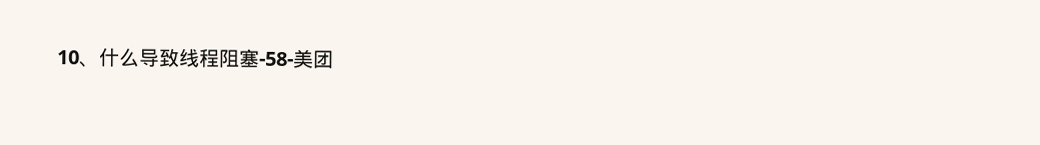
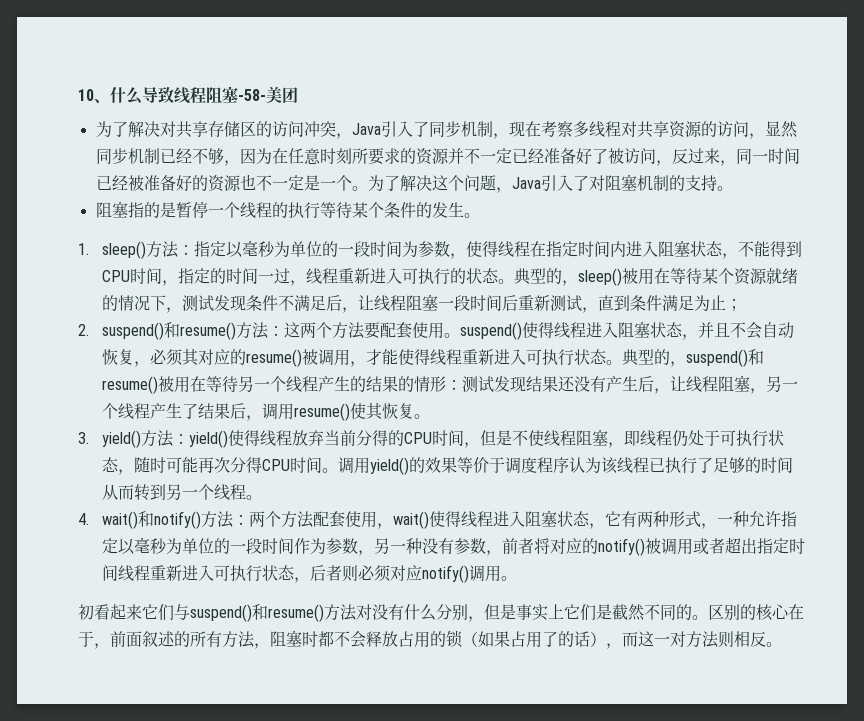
+ 为了解决对共享存储区的访问冲突，Java引入了同步机制，现在考察多线程对共享资源的访问，显然同步机制已经不够，因为在任意时刻所要求的资源并不一定已经准备好了被访问，反过来，同一时间已经被准备好的资源也不一定是一个。为了解决这个问题，Java引入了对阻塞机制的支持。
+ 阻塞指的是暂停一个线程的执行等待某个条件的发生。
+ 1. sleep()方法：指定以毫秒为单位的一段时间为参数，使得线程在指定时间内进入阻塞状态，不能得到CPU时间，指定的时间一过，线程重新进入可执行的状态。典型的，sleep()被用在等待某个资源就绪的情况下，测试发现条件不满足后，让线程阻塞一段时间后重新测试，直到条件满足为止；
+ 2. suspend()和resume()方法：这两个方法要配套使用。suspend()使得线程进入阻塞状态，并且不会自动恢复，必须其对应的resume()被调用，才能使得线程重新进入可执行状态。典型的，suspend()和resume()被用在等待另一个线程产生的结果的情形：测试发现结果还没有产生后，让线程阻塞，另一个线程产生了结果后，调用resume()使其恢复。
+ 3. yield()方法：yield()使得线程放弃当前分得的CPU时间，但是不使线程阻塞，即线程仍处于可执行状态，随时可能再次分得CPU时间。调用yield()的效果等价于调度程序认为该线程已执行了足够的时间从而转到另一个线程。
+ 4. wait()和notify()方法：两个方法配套使用，wait()使得线程进入阻塞状态，它有两种形式，一种允许指定以毫秒为单位的一段时间作为参数，另一种没有参数，前者将对应的notify()被调用或者超出指定时间线程重新进入可执行状态，后者则必须对应notify()调用。
+ 初看起来它们与suspend()和resume()方法对没有什么分别，但是事实上它们是截然不同的。区别的核心在于，前面叙述的所有方法，阻塞时都不会释放占用的锁（如果占用了的话），而这一对方法则相反。

